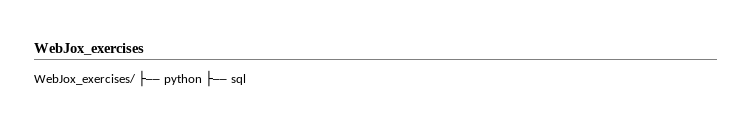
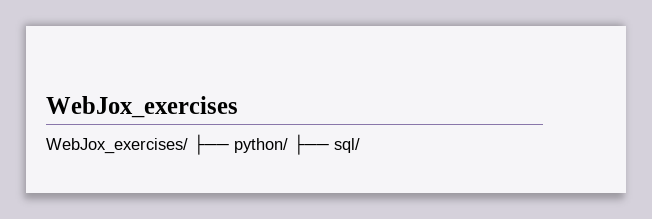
- WebJox_exercises/ ├── python ├── sql
+ WebJox_exercises/ ├── python/ ├── sql/

